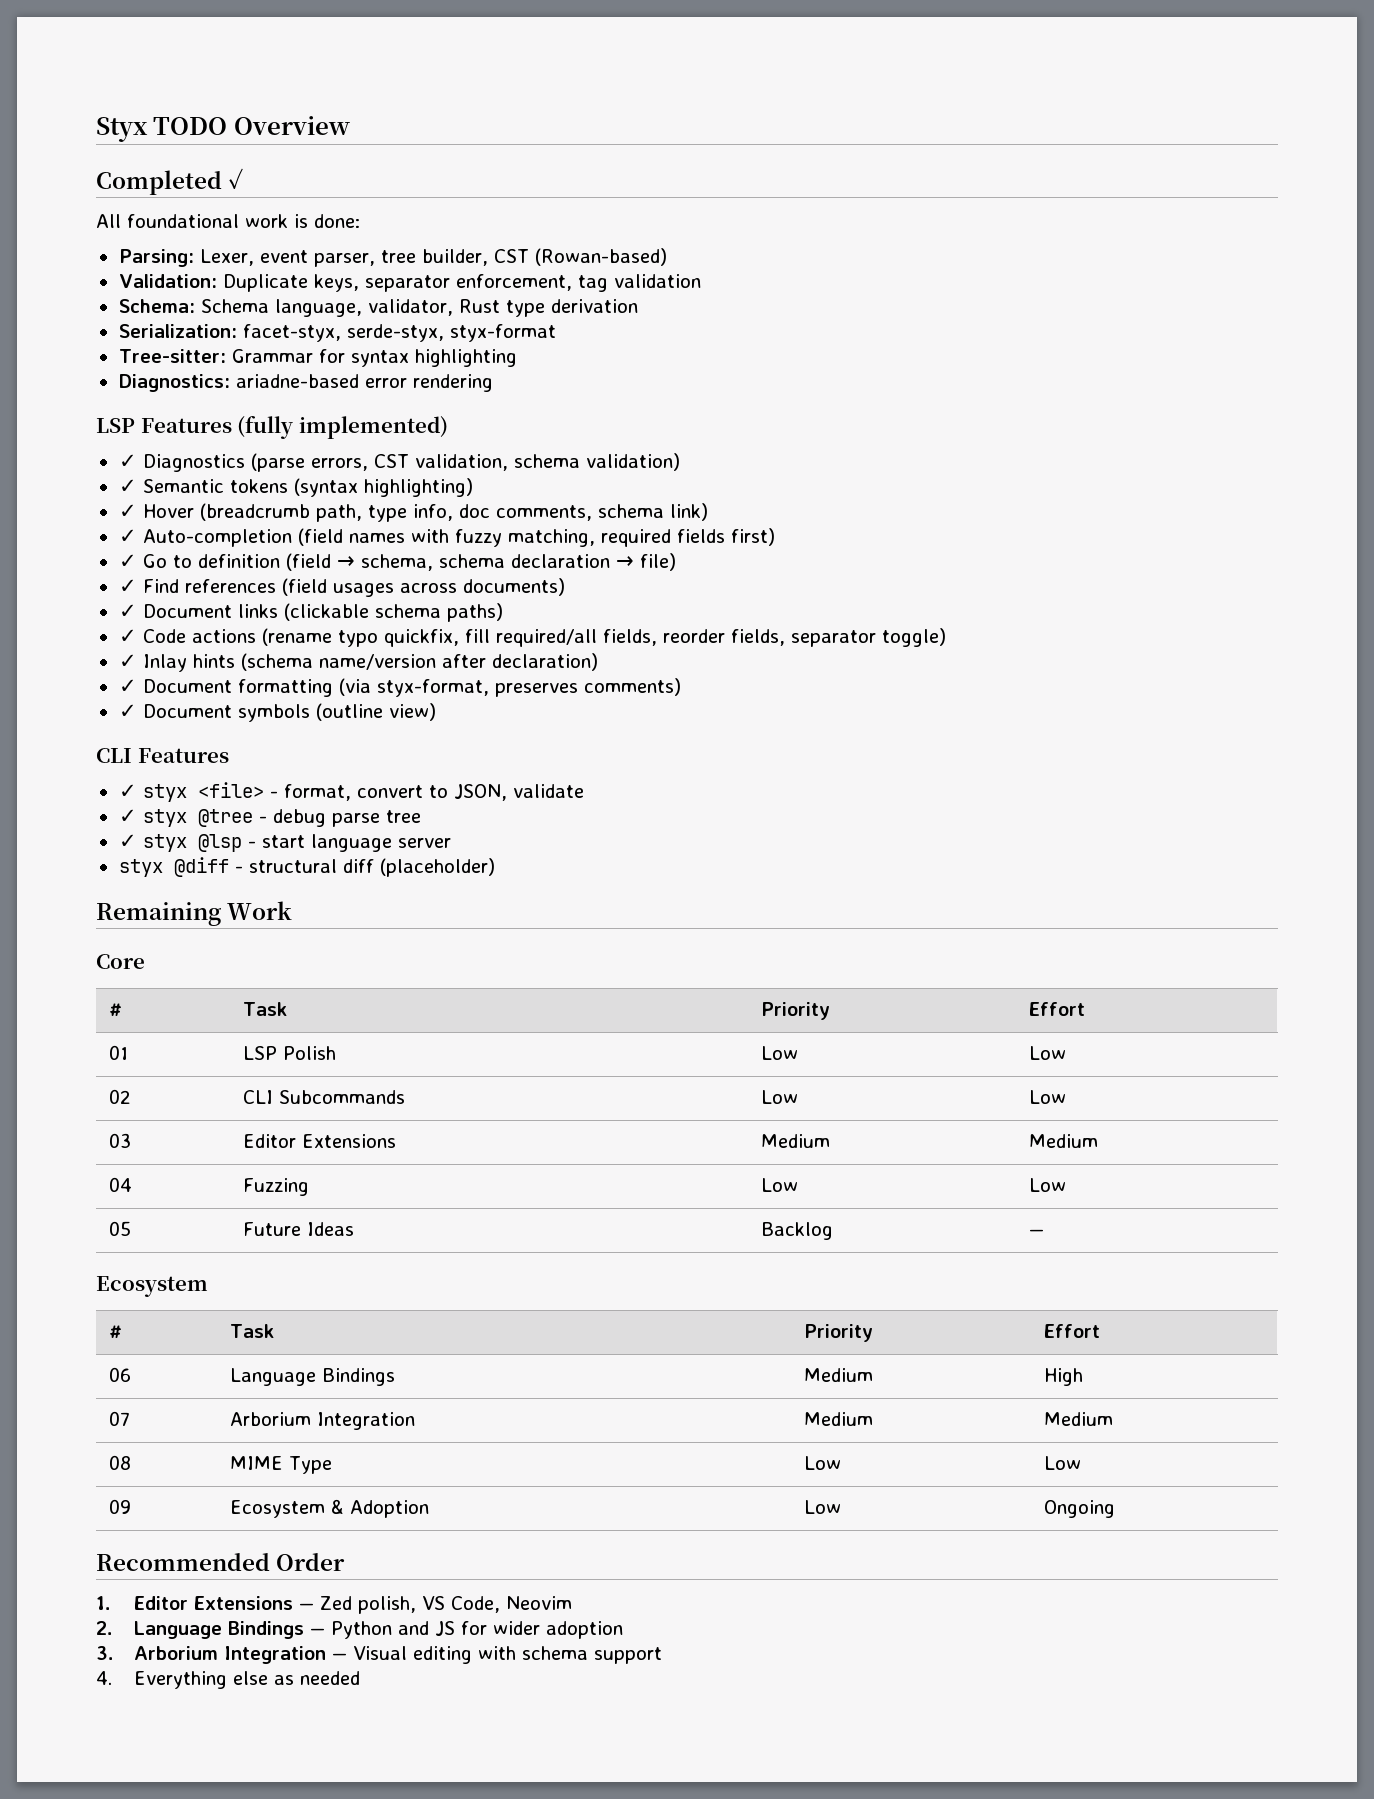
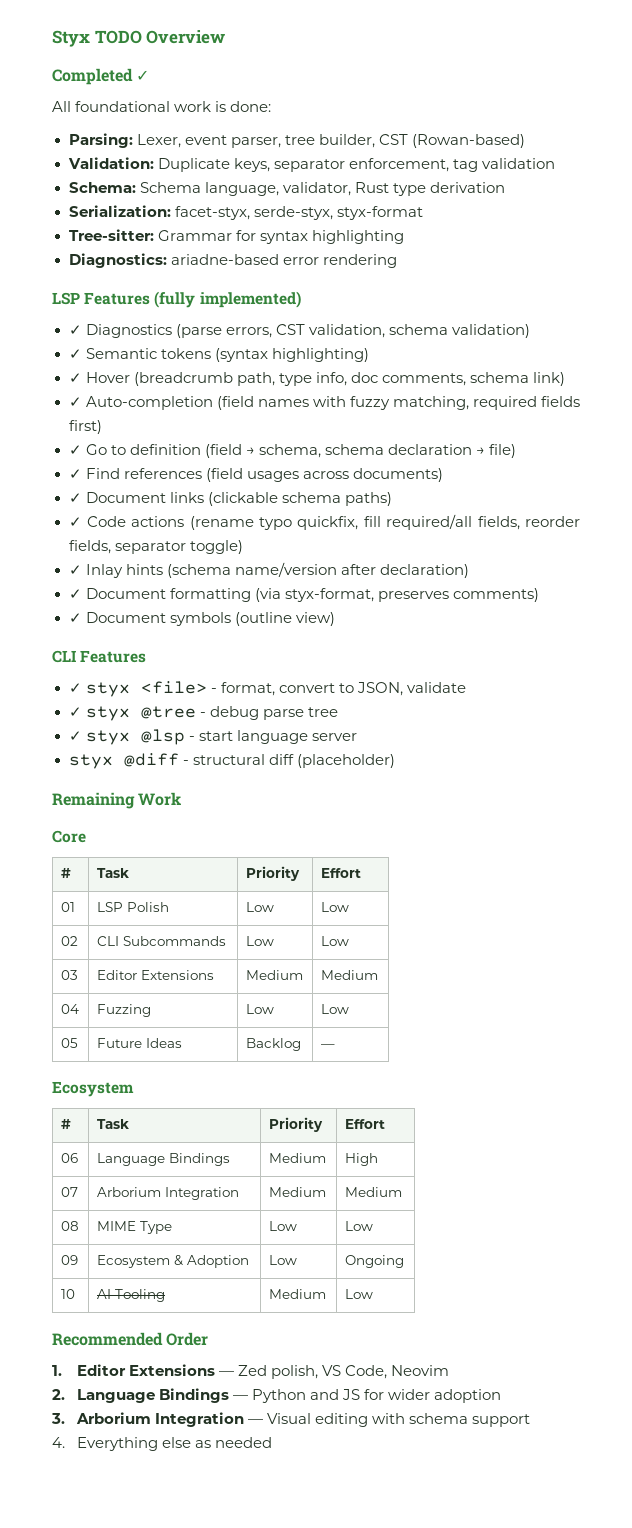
+ 10 | AI Tooling | Medium | Low

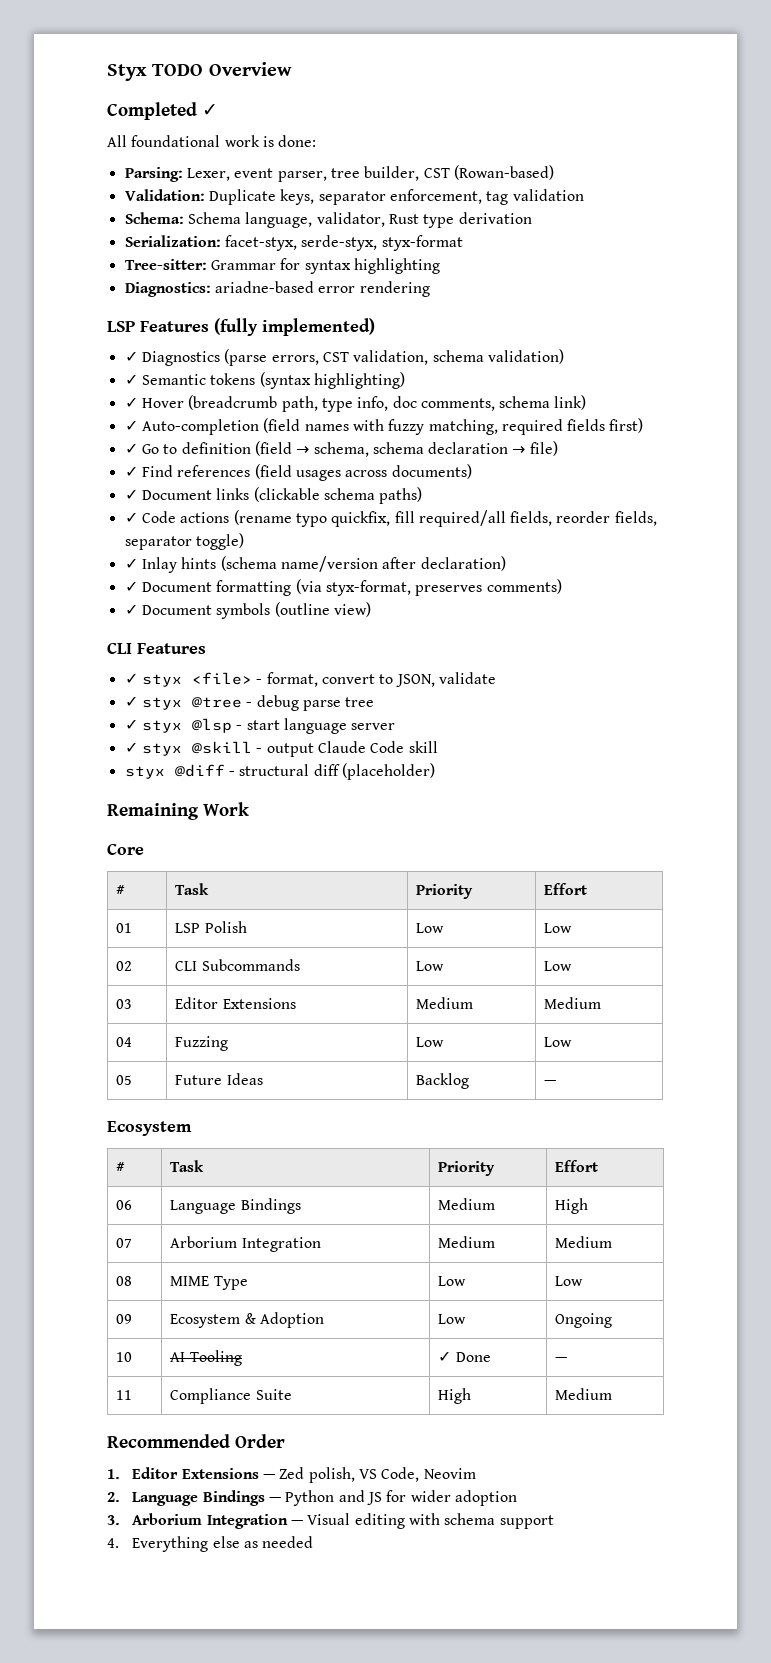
+ ✓ styx @skill - output Claude Code skill
- 10 | AI Tooling | Medium | Low
+ 10 | AI Tooling | ✓ Done | —
+ 11 | Compliance Suite | High | Medium

